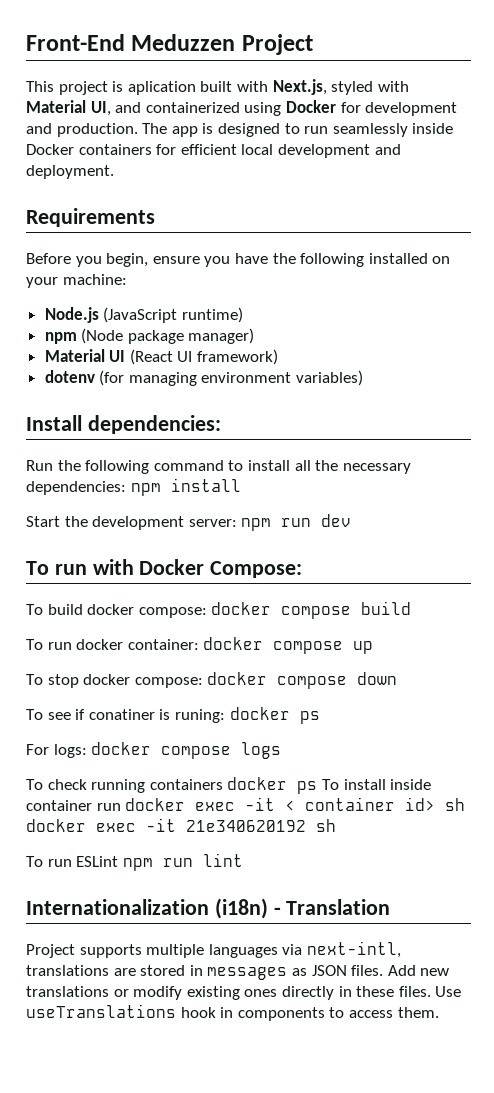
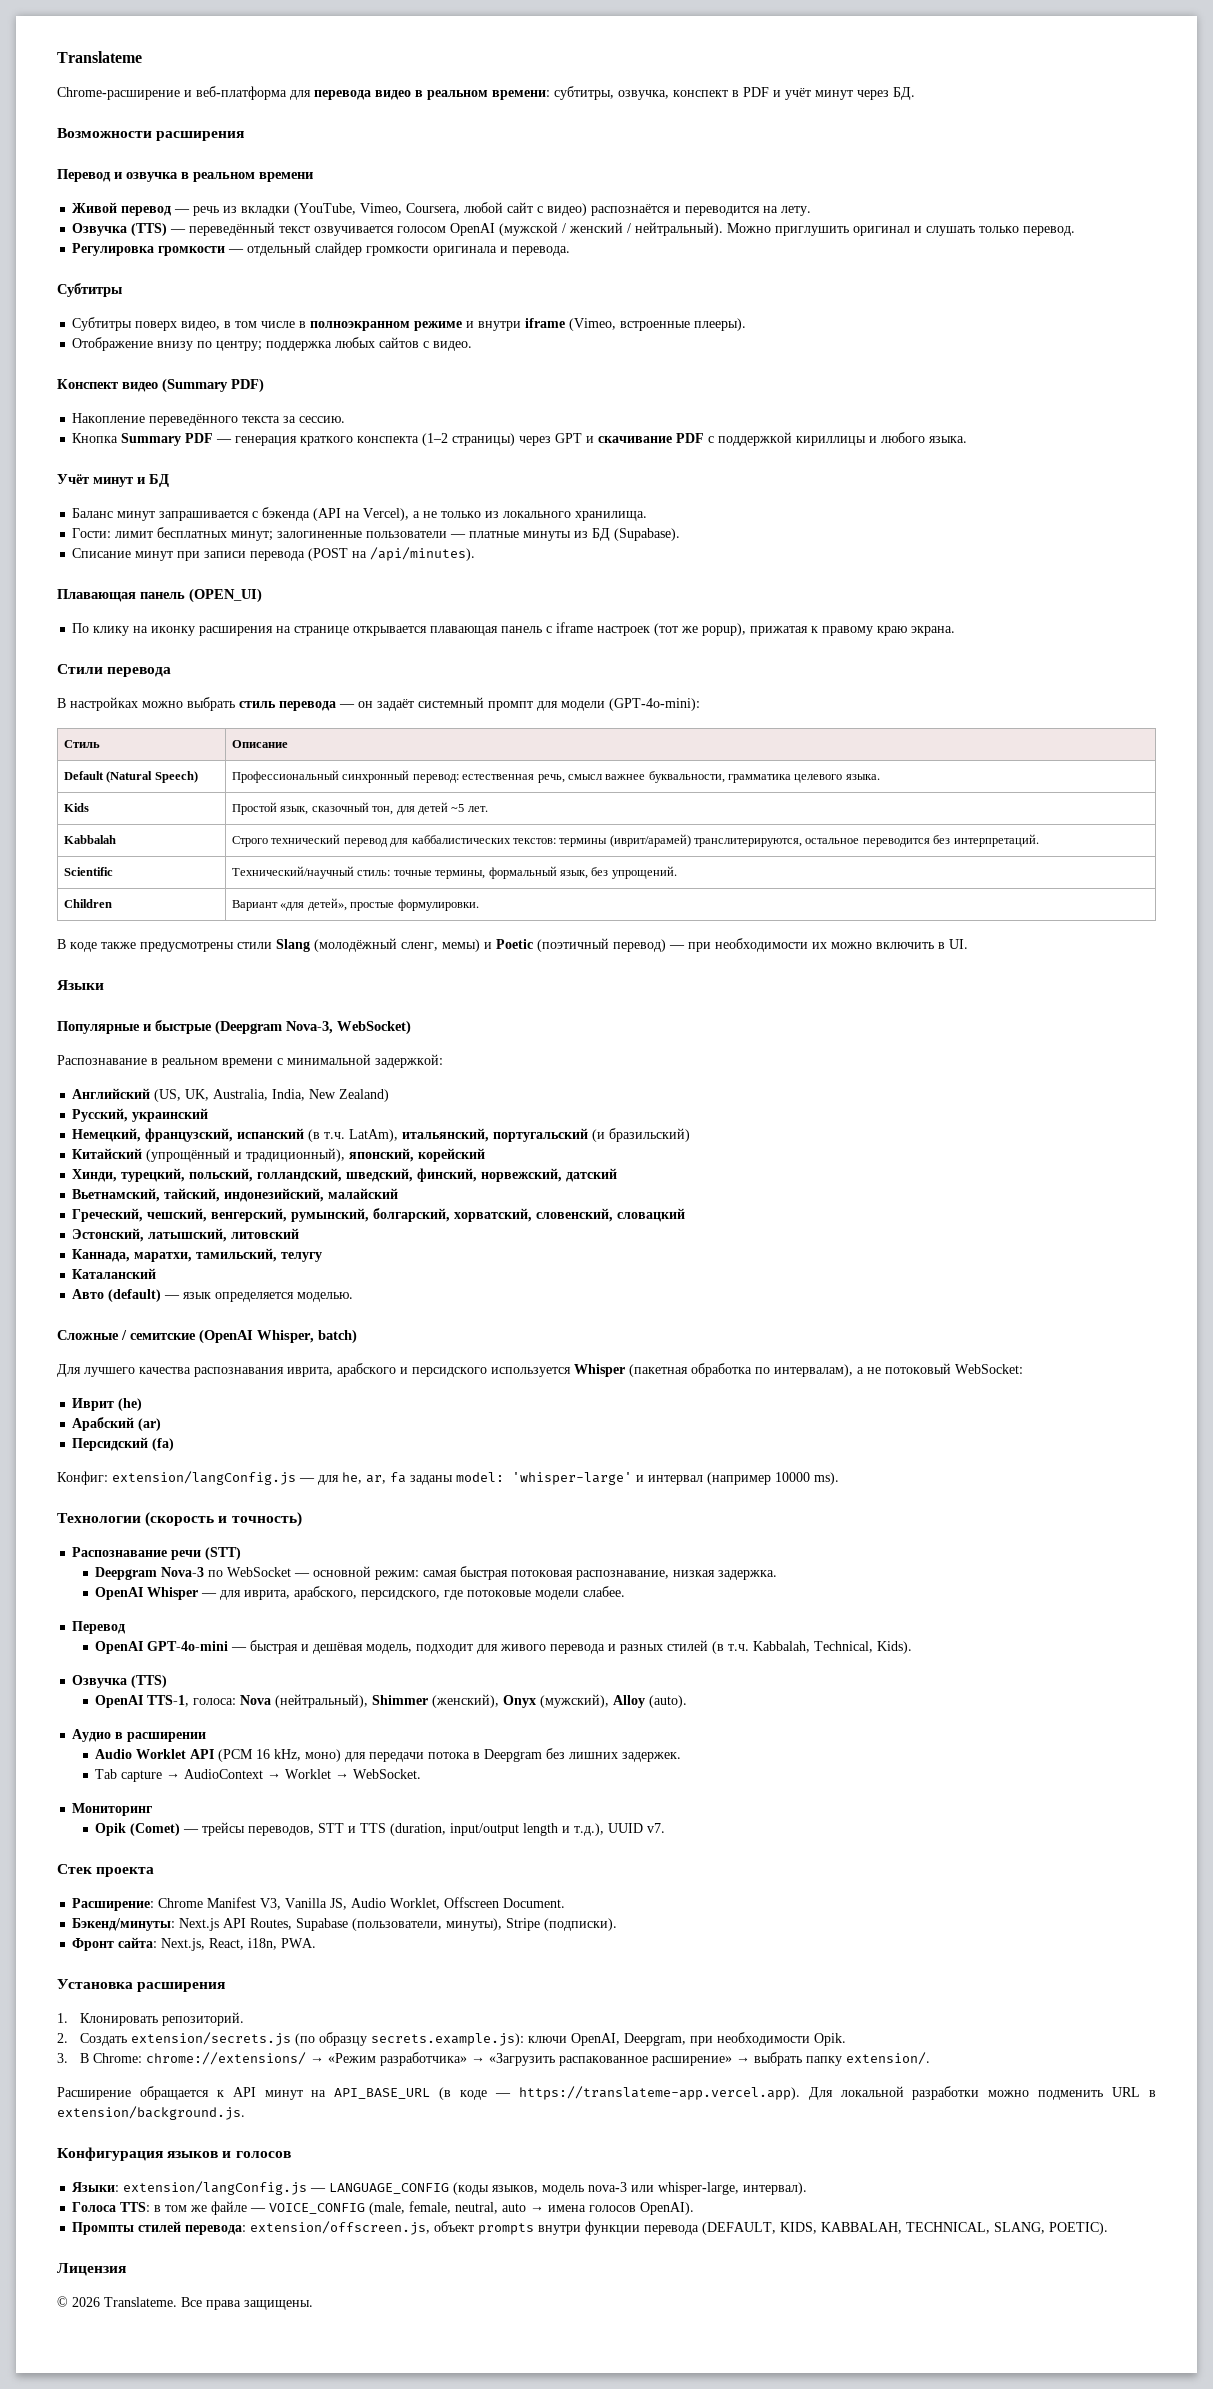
- Front-End Meduzzen Project
- This project is aplication built with Next.js, styled with Material UI, and containerized using Docker for development and production. The app is designed to run seamlessly inside Docker containers for efficient local development and deployment.
- Requirements
- Before you begin, ensure you have the following installed on your machine:
- Node.js (JavaScript runtime)
- npm (Node package manager)
- Material UI (React UI framework)
- dotenv (for managing environment variables)
- Install dependencies:
- Run the following command to install all the necessary dependencies: npm install
- Start the development server: npm run dev
- To run with Docker Compose:
- To build docker compose: docker compose build
- To run docker container: docker compose up
- To stop docker compose: docker compose down
- To see if conatiner is runing: docker ps
- For logs: docker compose logs
- To check running containers docker ps To install inside container run docker exec -it < container id> sh docker exec -it 21e340620192 sh
- To run ESLint npm run lint
- Internationalization (i18n) - Translation
- Project supports multiple languages via next-intl, translations are stored in messages as JSON files. Add new translations or modify existing ones directly in these files. Use useTranslations hook in components to access them.
+ Translateme
+ Chrome-расширение и веб-платформа для перевода видео в реальном времени: субтитры, озвучка, конспект в PDF и учёт минут через БД.
+ Возможности расширения
+ Перевод и озвучка в реальном времени
+ Живой перевод — речь из вкладки (YouTube, Vimeo, Coursera, любой сайт с видео) распознаётся и переводится на лету.
+ Озвучка (TTS) — переведённый текст озвучивается голосом OpenAI (мужской / женский / нейтральный). Можно приглушить оригинал и слушать только перевод.
+ Регулировка громкости — отдельный слайдер громкости оригинала и перевода.
+ Субтитры
+ Субтитры поверх видео, в том числе в полноэкранном режиме и внутри iframe (Vimeo, встроенные плееры).
+ Отображение внизу по центру; поддержка любых сайтов с видео.
+ Конспект видео (Summary PDF)
+ Накопление переведённого текста за сессию.
+ Кнопка Summary PDF — генерация краткого конспекта (1–2 страницы) через GPT и скачивание PDF с поддержкой кириллицы и любого языка.
+ Учёт минут и БД
+ Баланс минут запрашивается с бэкенда (API на Vercel), а не только из локального хранилища.
+ Гости: лимит бесплатных минут; залогиненные пользователи — платные минуты из БД (Supabase).
+ Списание минут при записи перевода (POST на /api/minutes).
+ Плавающая панель (OPEN_UI)
+ По клику на иконку расширения на странице открывается плавающая панель с iframe настроек (тот же popup), прижатая к правому краю экрана.
+ Стили перевода
+ В настройках можно выбрать стиль перевода — он задаёт системный промпт для модели (GPT-4o-mini):
+ Стиль | Описание
+ Default (Natural Speech) | Профессиональный синхронный перевод: естественная речь, смысл важнее буквальности, грамматика целевого языка.
+ Kids | Простой язык, сказочный тон, для детей ~5 лет.
+ Kabbalah | Строго технический перевод для каббалистических текстов: термины (иврит/арамей) транслитерируются, остальное переводится без интерпретаций.
+ Scientific | Технический/научный стиль: точные термины, формальный язык, без упрощений.
+ Children | Вариант «для детей», простые формулировки.
+ В коде также предусмотрены стили Slang (молодёжный сленг, мемы) и Poetic (поэтичный перевод) — при необходимости их можно включить в UI.
+ Языки
+ Популярные и быстрые (Deepgram Nova-3, WebSocket)
+ Распознавание в реальном времени с минимальной задержкой:
+ Английский (US, UK, Australia, India, New Zealand)
+ Русский, украинский
+ Немецкий, французский, испанский (в т.ч. LatAm), итальянский, португальский (и бразильский)
+ Китайский (упрощённый и традиционный), японский, корейский
+ Хинди, турецкий, польский, голландский, шведский, финский, норвежский, датский
+ Вьетнамский, тайский, индонезийский, малайский
+ Греческий, чешский, венгерский, румынский, болгарский, хорватский, словенский, словацкий
+ Эстонский, латышский, литовский
+ Каннада, маратхи, тамильский, телугу
+ Каталанский
+ Авто (default) — язык определяется моделью.
+ Сложные / семитские (OpenAI Whisper, batch)
+ Для лучшего качества распознавания иврита, арабского и персидского используется Whisper (пакетная обработка по интервалам), а не потоковый WebSocket:
+ Иврит (he)
+ Арабский (ar)
+ Персидский (fa)
+ Конфиг: extension/langConfig.js — для he, ar, fa заданы model: 'whisper-large' и интервал (например 10000 ms).
+ Технологии (скорость и точность)
+ Распознавание речи (STT)
+ Deepgram Nova-3 по WebSocket — основной режим: самая быстрая потоковая распознавание, низкая задержка.
+ OpenAI Whisper — для иврита, арабского, персидского, где потоковые модели слабее.
+ Перевод
+ OpenAI GPT-4o-mini — быстрая и дешёвая модель, подходит для живого перевода и разных стилей (в т.ч. Kabbalah, Technical, Kids).
+ Озвучка (TTS)
+ OpenAI TTS-1, голоса: Nova (нейтральный), Shimmer (женский), Onyx (мужский), Alloy (auto).
+ Аудио в расширении
+ Audio Worklet API (PCM 16 kHz, моно) для передачи потока в Deepgram без лишних задержек.
+ Tab capture → AudioContext → Worklet → WebSocket.
+ Мониторинг
+ Opik (Comet) — трейсы переводов, STT и TTS (duration, input/output length и т.д.), UUID v7.
+ Стек проекта
+ Расширение: Chrome Manifest V3, Vanilla JS, Audio Worklet, Offscreen Document.
+ Бэкенд/минуты: Next.js API Routes, Supabase (пользователи, минуты), Stripe (подписки).
+ Фронт сайта: Next.js, React, i18n, PWA.
+ Установка расширения
+ 1. Клонировать репозиторий.
+ 2. Создать extension/secrets.js (по образцу secrets.example.js): ключи OpenAI, Deepgram, при необходимости Opik.
+ 3. В Chrome: chrome://extensions/ → «Режим разработчика» → «Загрузить распакованное расширение» → выбрать папку extension/.
+ Расширение обращается к API минут на API_BASE_URL (в коде — https://translateme-app.vercel.app). Для локальной разработки можно подменить URL в extension/background.js.
+ Конфигурация языков и голосов
+ Языки: extension/langConfig.js — LANGUAGE_CONFIG (коды языков, модель nova-3 или whisper-large, интервал).
+ Голоса TTS: в том же файле — VOICE_CONFIG (male, female, neutral, auto → имена голосов OpenAI).
+ Промпты стилей перевода: extension/offscreen.js, объект prompts внутри функции перевода (DEFAULT, KIDS, KABBALAH, TECHNICAL, SLANG, POETIC).
+ Лицензия
+ © 2026 Translateme. Все права защищены.

